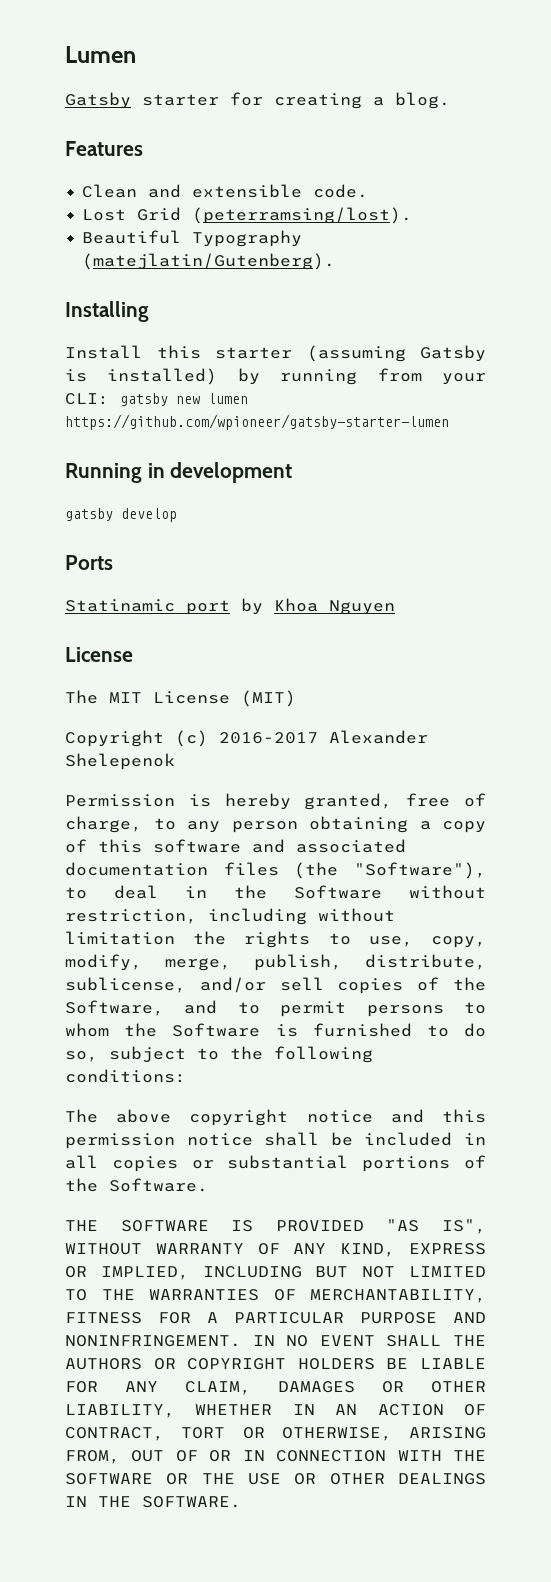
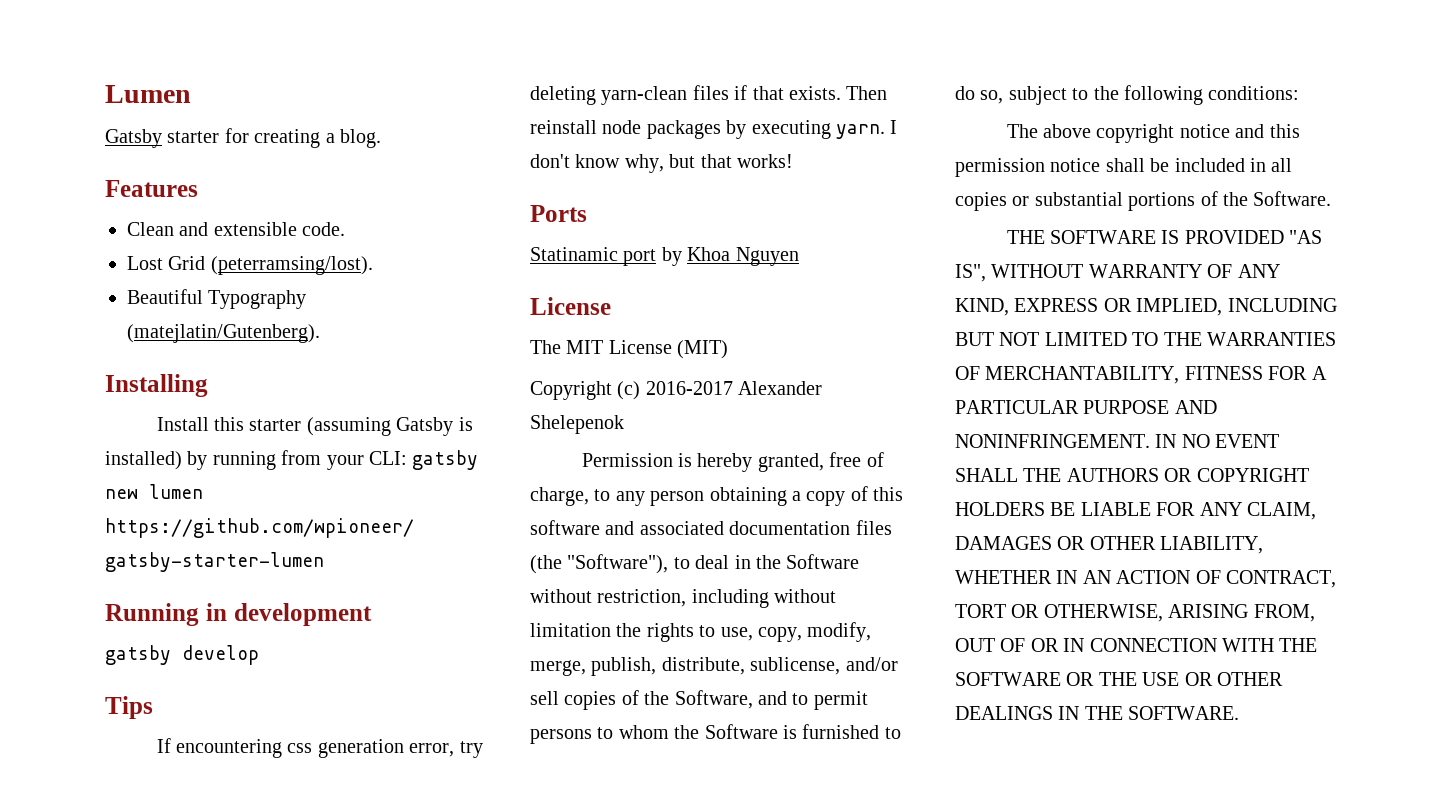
+ Tips
+ If encountering css generation error, try deleting yarn-clean files if that exists. Then reinstall node packages by executing yarn. I don't know why, but that works!

